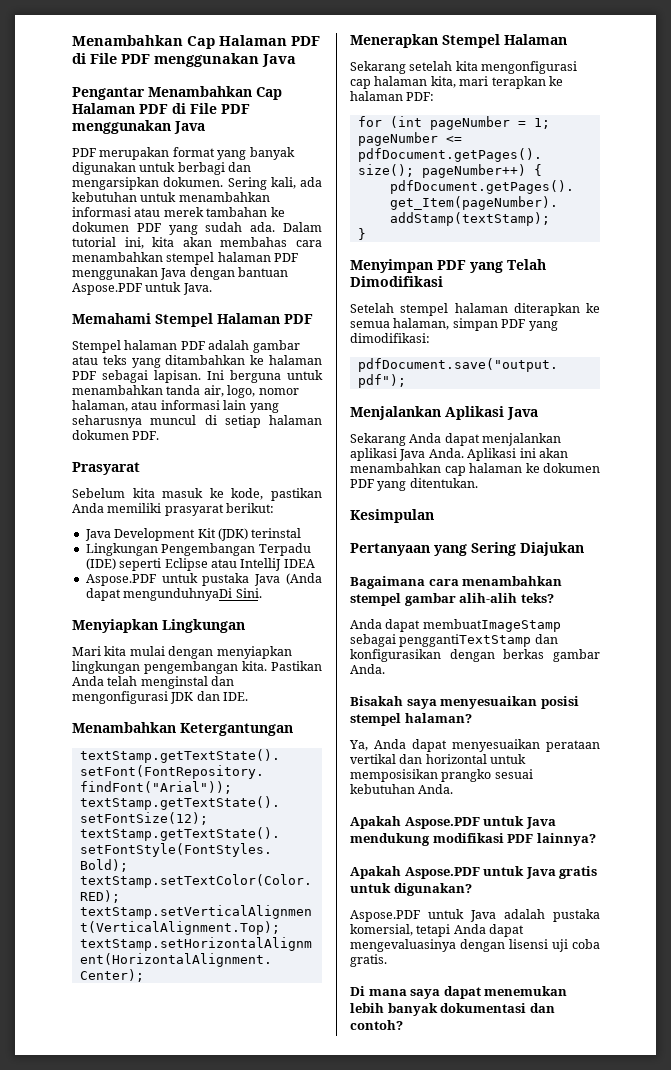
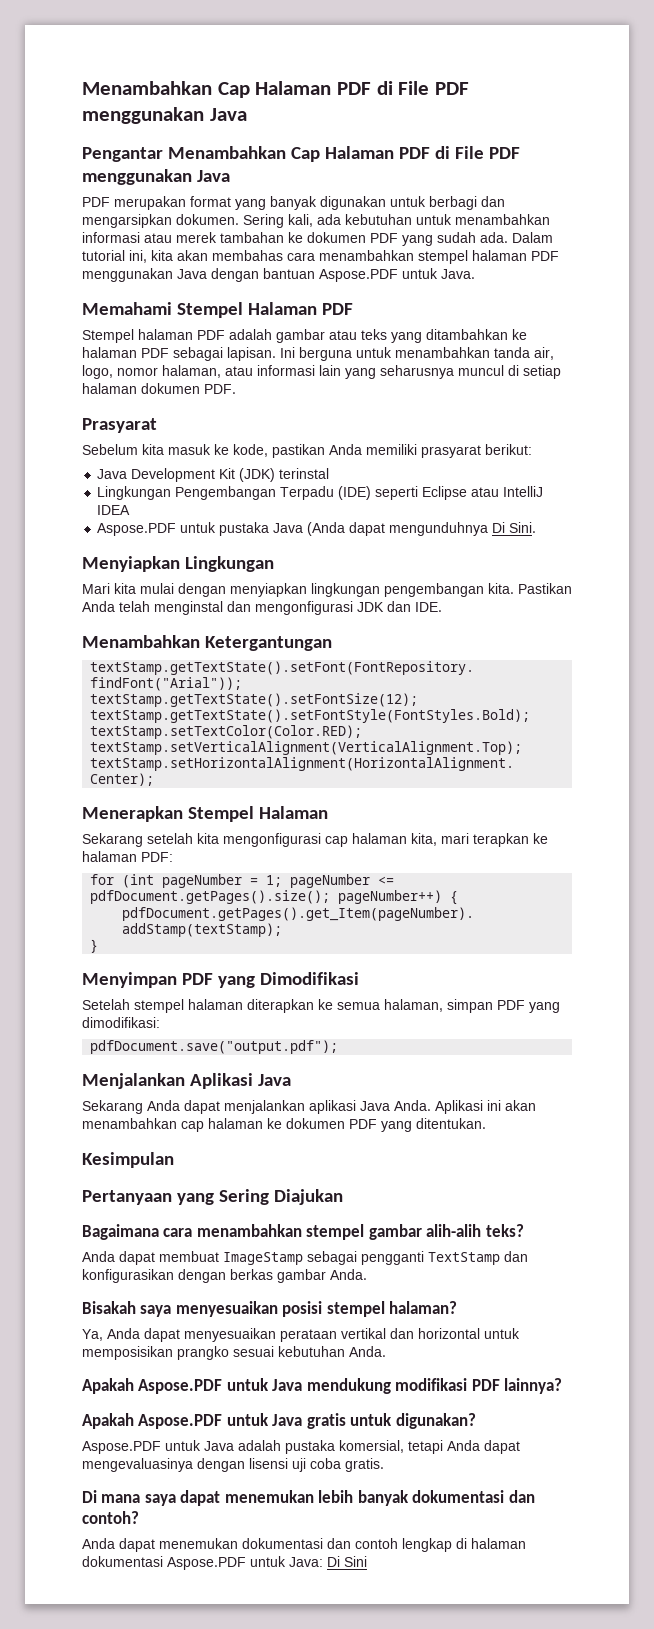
- Aspose.PDF untuk pustaka Java (Anda dapat mengunduhnyaDi Sini.
+ Aspose.PDF untuk pustaka Java (Anda dapat mengunduhnya Di Sini.
- Menyimpan PDF yang Telah Dimodifikasi
+ Menyimpan PDF yang Dimodifikasi
- Anda dapat membuatImageStamp sebagai penggantiTextStamp dan konfigurasikan dengan berkas gambar Anda.
+ Anda dapat membuat ImageStamp sebagai pengganti TextStamp dan konfigurasikan dengan berkas gambar Anda.
+ Anda dapat menemukan dokumentasi dan contoh lengkap di halaman dokumentasi Aspose.PDF untuk Java: Di Sini

